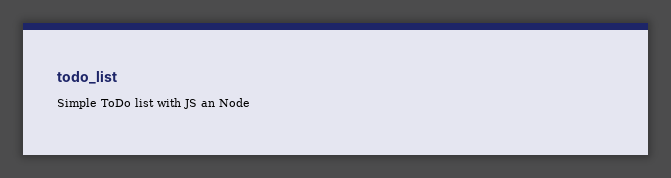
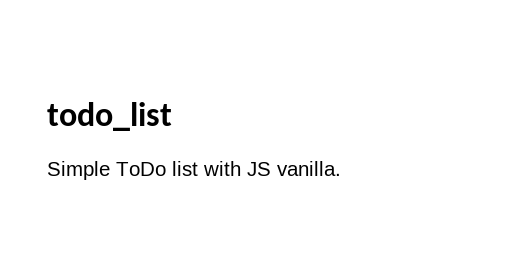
- Simple ToDo list with JS an Node
+ Simple ToDo list with JS vanilla.

